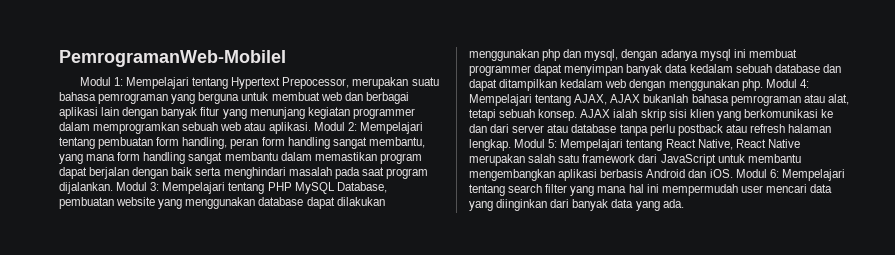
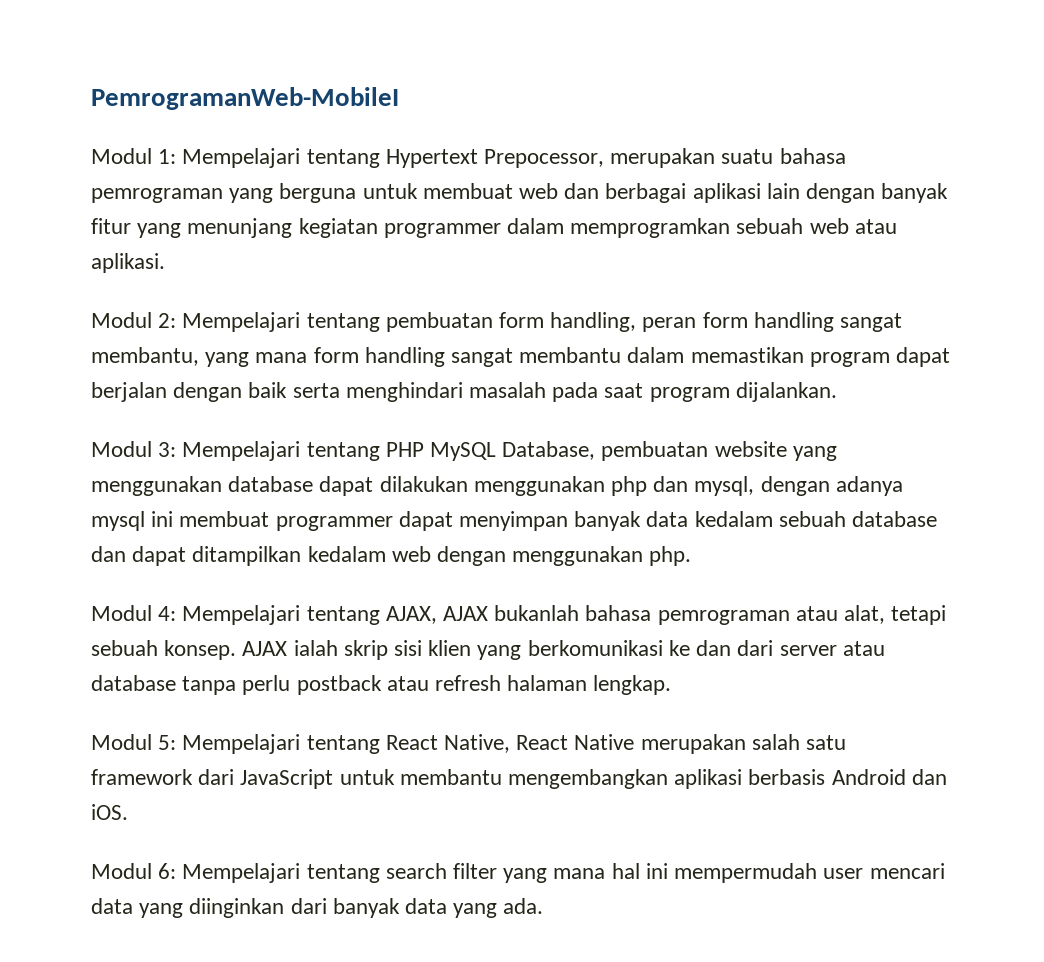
- Mempelajari tentang Hypertext Prepocessor, merupakan suatu bahasa pemrograman yang berguna untuk membuat web dan berbagai aplikasi lain dengan banyak fitur yang menunjang kegiatan programmer dalam memprogramkan sebuah web atau aplikasi. Modul 2:
+ Mempelajari tentang Hypertext Prepocessor, merupakan suatu bahasa pemrograman yang berguna untuk membuat web dan berbagai aplikasi lain dengan banyak fitur yang menunjang kegiatan programmer dalam memprogramkan sebuah web atau aplikasi.
+ Modul 2:
- Mempelajari tentang pembuatan form handling, peran form handling sangat membantu, yang mana form handling sangat membantu dalam memastikan program dapat berjalan dengan baik serta menghindari masalah pada saat program dijalankan. Modul 3:
+ Mempelajari tentang pembuatan form handling, peran form handling sangat membantu, yang mana form handling sangat membantu dalam memastikan program dapat berjalan dengan baik serta menghindari masalah pada saat program dijalankan.
+ Modul 3:
- Mempelajari tentang PHP MySQL Database, pembuatan website yang menggunakan database dapat dilakukan menggunakan php dan mysql, dengan adanya mysql ini membuat programmer dapat menyimpan banyak data kedalam sebuah database dan dapat ditampilkan kedalam web dengan menggunakan php. Modul 4:
+ Mempelajari tentang PHP MySQL Database, pembuatan website yang menggunakan database dapat dilakukan menggunakan php dan mysql, dengan adanya mysql ini membuat programmer dapat menyimpan banyak data kedalam sebuah database dan dapat ditampilkan kedalam web dengan menggunakan php.
+ Modul 4:
- AJAX ialah skrip sisi klien yang berkomunikasi ke dan dari server atau database tanpa perlu postback atau refresh halaman lengkap. Modul 5:
+ AJAX ialah skrip sisi klien yang berkomunikasi ke dan dari server atau database tanpa perlu postback atau refresh halaman lengkap.
+ Modul 5:
- Mempelajari tentang React Native, React Native merupakan salah satu framework dari JavaScript untuk membantu mengembangkan aplikasi berbasis Android dan iOS. Modul 6:
+ Mempelajari tentang React Native, React Native merupakan salah satu framework dari JavaScript untuk membantu mengembangkan aplikasi berbasis Android dan iOS.
+ Modul 6:

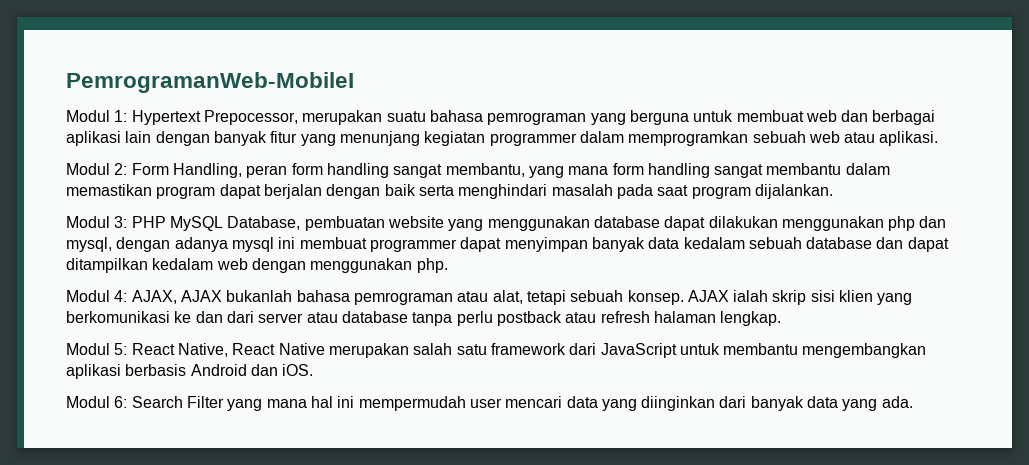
- Modul 1: Mempelajari tentang Hypertext Prepocessor, merupakan suatu bahasa pemrograman yang berguna untuk membuat web dan berbagai aplikasi lain dengan banyak fitur yang menunjang kegiatan programmer dalam memprogramkan sebuah web atau aplikasi.
+ Modul 1: Hypertext Prepocessor, merupakan suatu bahasa pemrograman yang berguna untuk membuat web dan berbagai aplikasi lain dengan banyak fitur yang menunjang kegiatan programmer dalam memprogramkan sebuah web atau aplikasi.
- Modul 2: Mempelajari tentang pembuatan form handling, peran form handling sangat membantu, yang mana form handling sangat membantu dalam memastikan program dapat berjalan dengan baik serta menghindari masalah pada saat program dijalankan.
+ Modul 2: Form Handling, peran form handling sangat membantu, yang mana form handling sangat membantu dalam memastikan program dapat berjalan dengan baik serta menghindari masalah pada saat program dijalankan.
- Modul 3: Mempelajari tentang PHP MySQL Database, pembuatan website yang menggunakan database dapat dilakukan menggunakan php dan mysql, dengan adanya mysql ini membuat programmer dapat menyimpan banyak data kedalam sebuah database dan dapat ditampilkan kedalam web dengan menggunakan php.
+ Modul 3: PHP MySQL Database, pembuatan website yang menggunakan database dapat dilakukan menggunakan php dan mysql, dengan adanya mysql ini membuat programmer dapat menyimpan banyak data kedalam sebuah database dan dapat ditampilkan kedalam web dengan menggunakan php.
- Modul 4: Mempelajari tentang AJAX, AJAX bukanlah bahasa pemrograman atau alat, tetapi sebuah konsep.
+ Modul 4: AJAX, AJAX bukanlah bahasa pemrograman atau alat, tetapi sebuah konsep.
- Modul 5: Mempelajari tentang React Native, React Native merupakan salah satu framework dari JavaScript untuk membantu mengembangkan aplikasi berbasis Android dan iOS.
+ Modul 5: React Native, React Native merupakan salah satu framework dari JavaScript untuk membantu mengembangkan aplikasi berbasis Android dan iOS.
- Modul 6: Mempelajari tentang search filter yang mana hal ini mempermudah user mencari data yang diinginkan dari banyak data yang ada.
+ Modul 6: Search Filter yang mana hal ini mempermudah user mencari data yang diinginkan dari banyak data yang ada.

